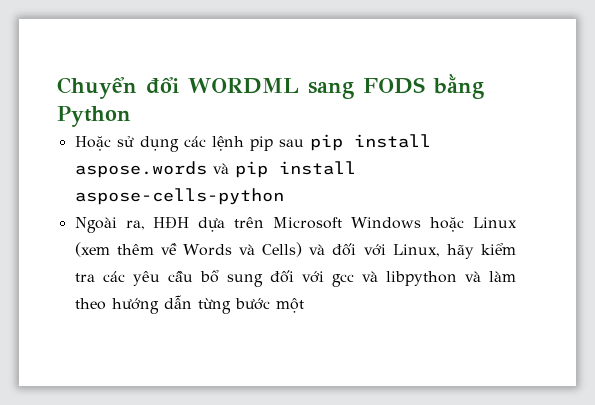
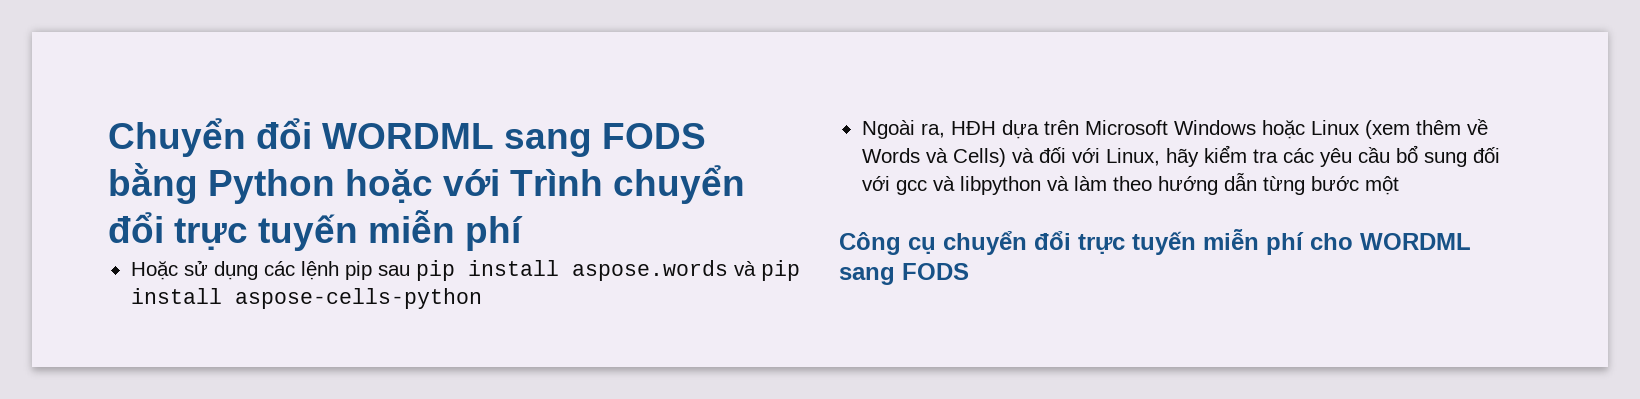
- Chuyển đổi WORDML sang FODS bằng Python
+ Chuyển đổi WORDML sang FODS bằng Python hoặc với Trình chuyển đổi trực tuyến miễn phí
+ Công cụ chuyển đổi trực tuyến miễn phí cho WORDML sang FODS

